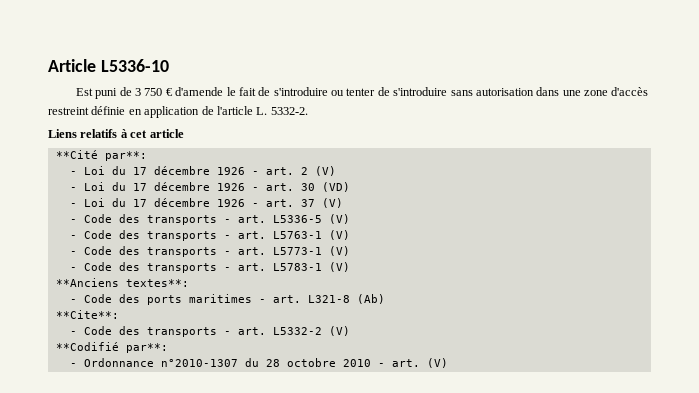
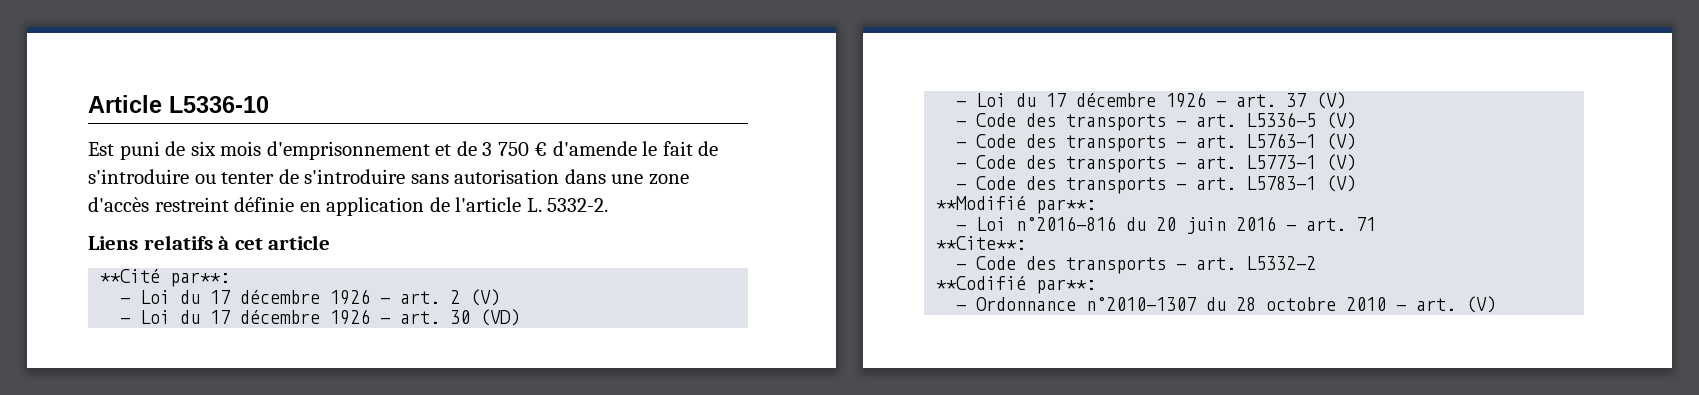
- Est puni de 3 750 € d'amende le fait de s'introduire ou tenter de s'introduire sans autorisation dans une zone d'accès restreint définie en application de l'article L. 5332-2.
+ Est puni de six mois d'emprisonnement et de 3 750 € d'amende le fait de s'introduire ou tenter de s'introduire sans autorisation dans une zone d'accès restreint définie en application de l'article L. 5332-2.
- **Anciens textes**:
- - Code des ports maritimes - art. L321-8 (Ab)
+ **Modifié par**:
+ - Loi n°2016-816 du 20 juin 2016 - art. 71
- - Code des transports - art. L5332-2 (V)
+ - Code des transports - art. L5332-2

